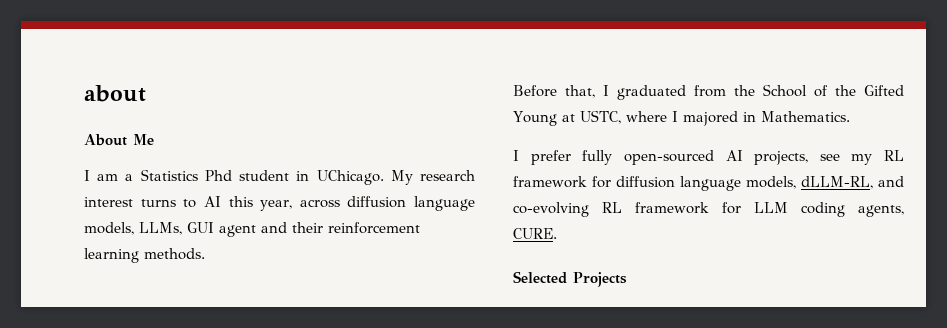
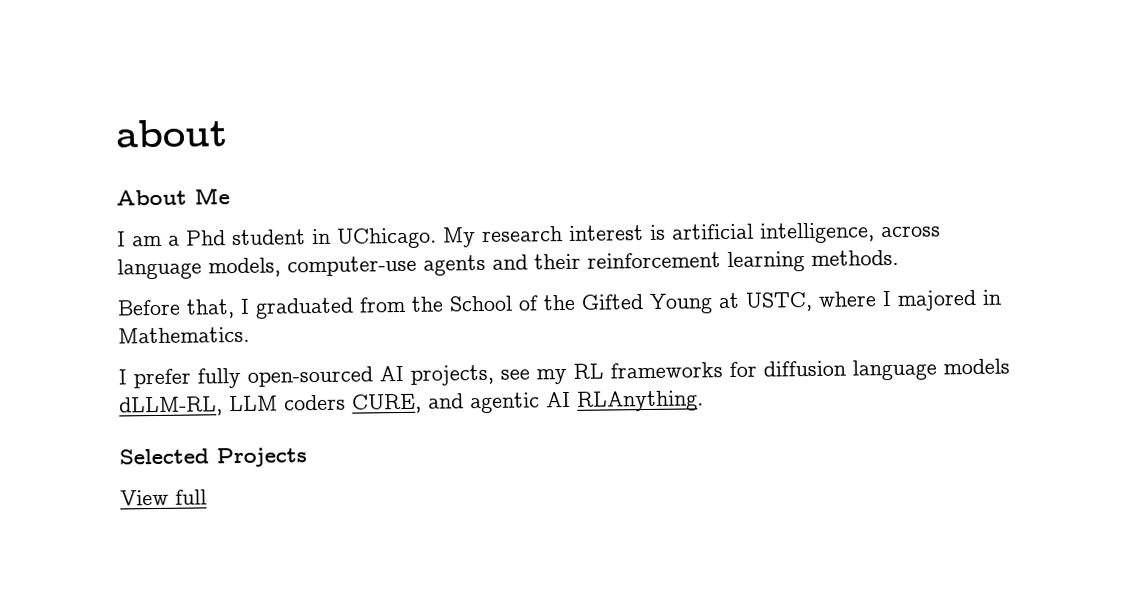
- I am a Statistics Phd student in UChicago.
+ I am a Phd student in UChicago.
- My research interest turns to AI this year, across diffusion language models, LLMs, GUI agent and their reinforcement learning methods.
+ My research interest is artificial intelligence, across language models, computer-use agents and their reinforcement learning methods.
- I prefer fully open-sourced AI projects, see my RL framework for diffusion language models, dLLM-RL, and co-evolving RL framework for LLM coding agents, CURE.
+ I prefer fully open-sourced AI projects, see my RL frameworks for diffusion language models dLLM-RL, LLM coders CURE, and agentic AI RLAnything.
+ View full

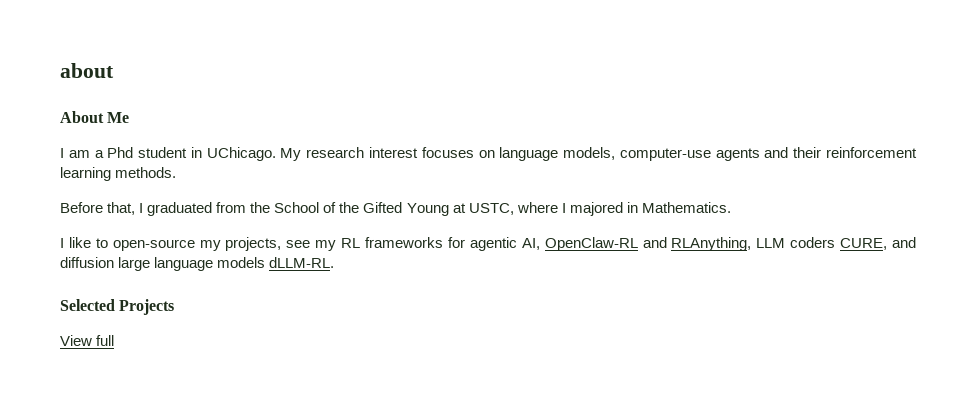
- My research interest is artificial intelligence, across language models, computer-use agents and their reinforcement learning methods.
+ My research interest focuses on language models, computer-use agents and their reinforcement learning methods.
- I prefer fully open-sourced AI projects, see my RL frameworks for diffusion language models dLLM-RL, LLM coders CURE, and agentic AI RLAnything.
+ I like to open-source my projects, see my RL frameworks for agentic AI, OpenClaw-RL and RLAnything, LLM coders CURE, and diffusion large language models dLLM-RL.

